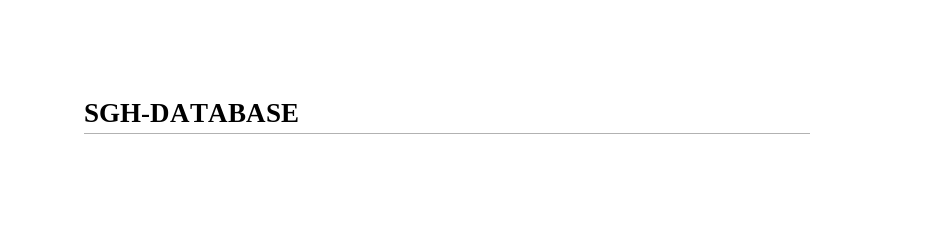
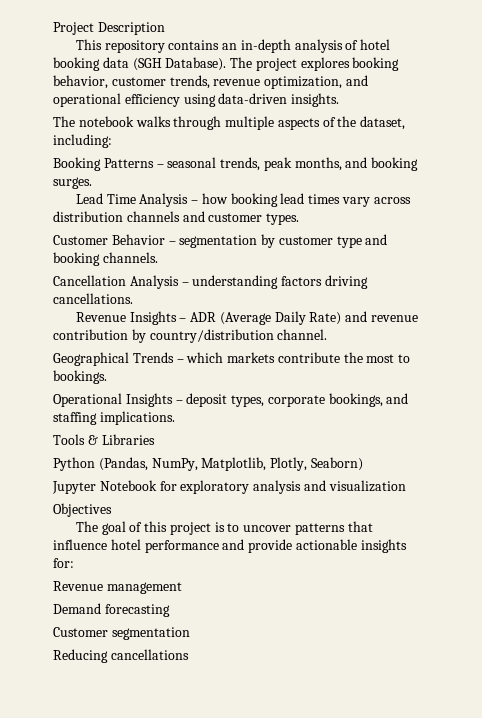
- SGH-DATABASE
+ Project Description
+ This repository contains an in-depth analysis of hotel booking data (SGH Database). The project explores booking behavior, customer trends, revenue optimization, and operational efficiency using data-driven insights.
+ The notebook walks through multiple aspects of the dataset, including:
+ Booking Patterns – seasonal trends, peak months, and booking surges.
+ Lead Time Analysis – how booking lead times vary across distribution channels and customer types.
+ Customer Behavior – segmentation by customer type and booking channels.
+ Cancellation Analysis – understanding factors driving cancellations.
+ Revenue Insights – ADR (Average Daily Rate) and revenue contribution by country/distribution channel.
+ Geographical Trends – which markets contribute the most to bookings.
+ Operational Insights – deposit types, corporate bookings, and staffing implications.
+ Tools & Libraries
+ Python (Pandas, NumPy, Matplotlib, Plotly, Seaborn)
+ Jupyter Notebook for exploratory analysis and visualization
+ Objectives
+ The goal of this project is to uncover patterns that influence hotel performance and provide actionable insights for:
+ Revenue management
+ Demand forecasting
+ Customer segmentation
+ Reducing cancellations

